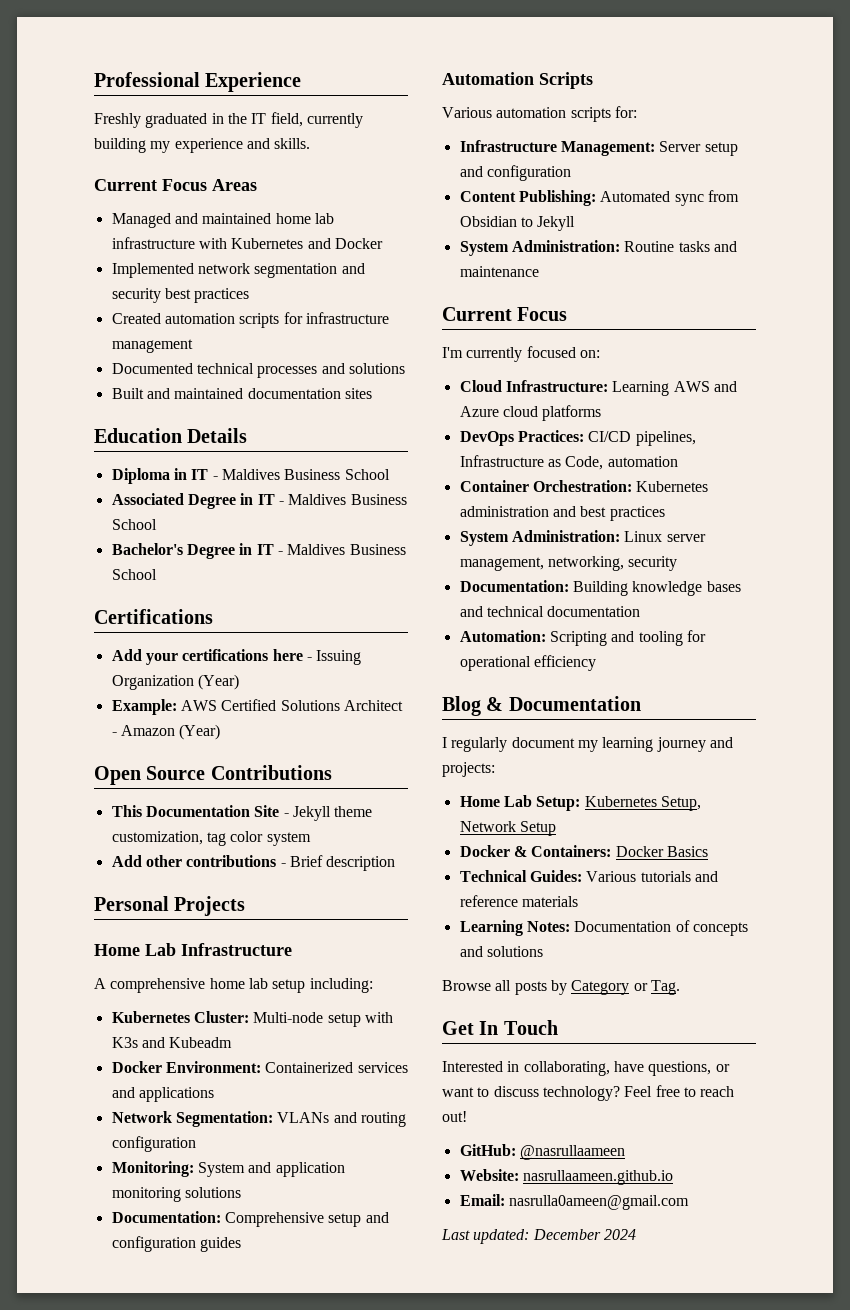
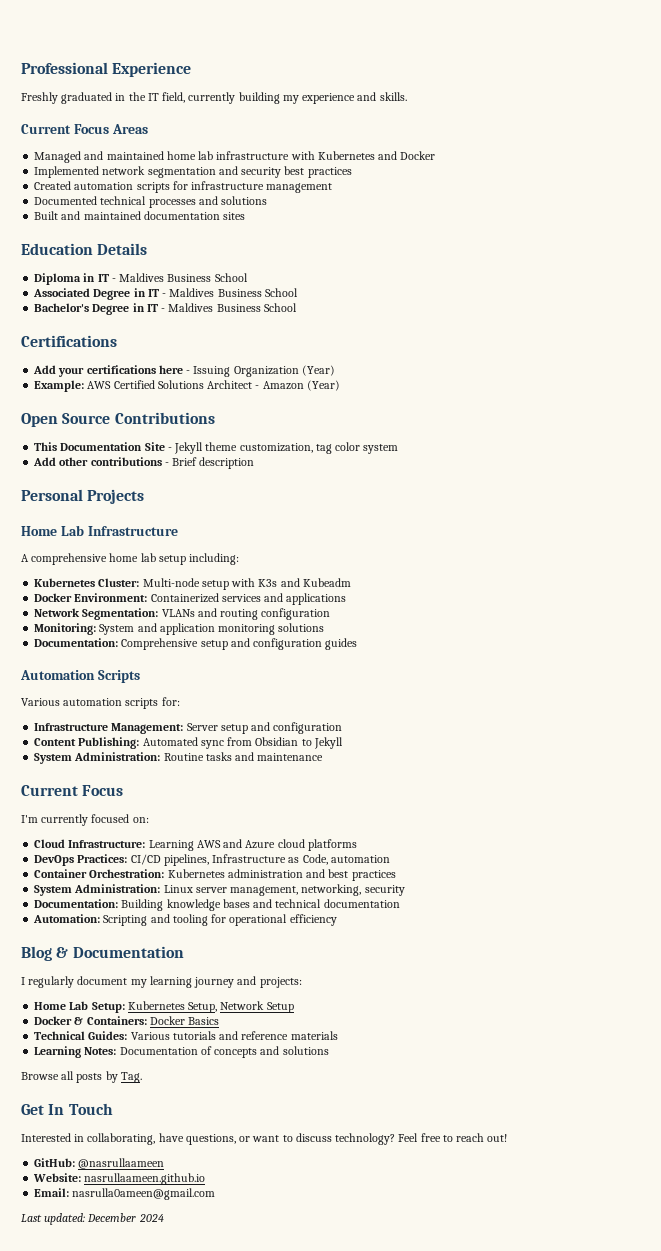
- Browse all posts by Category or Tag.
+ Browse all posts by Tag.

